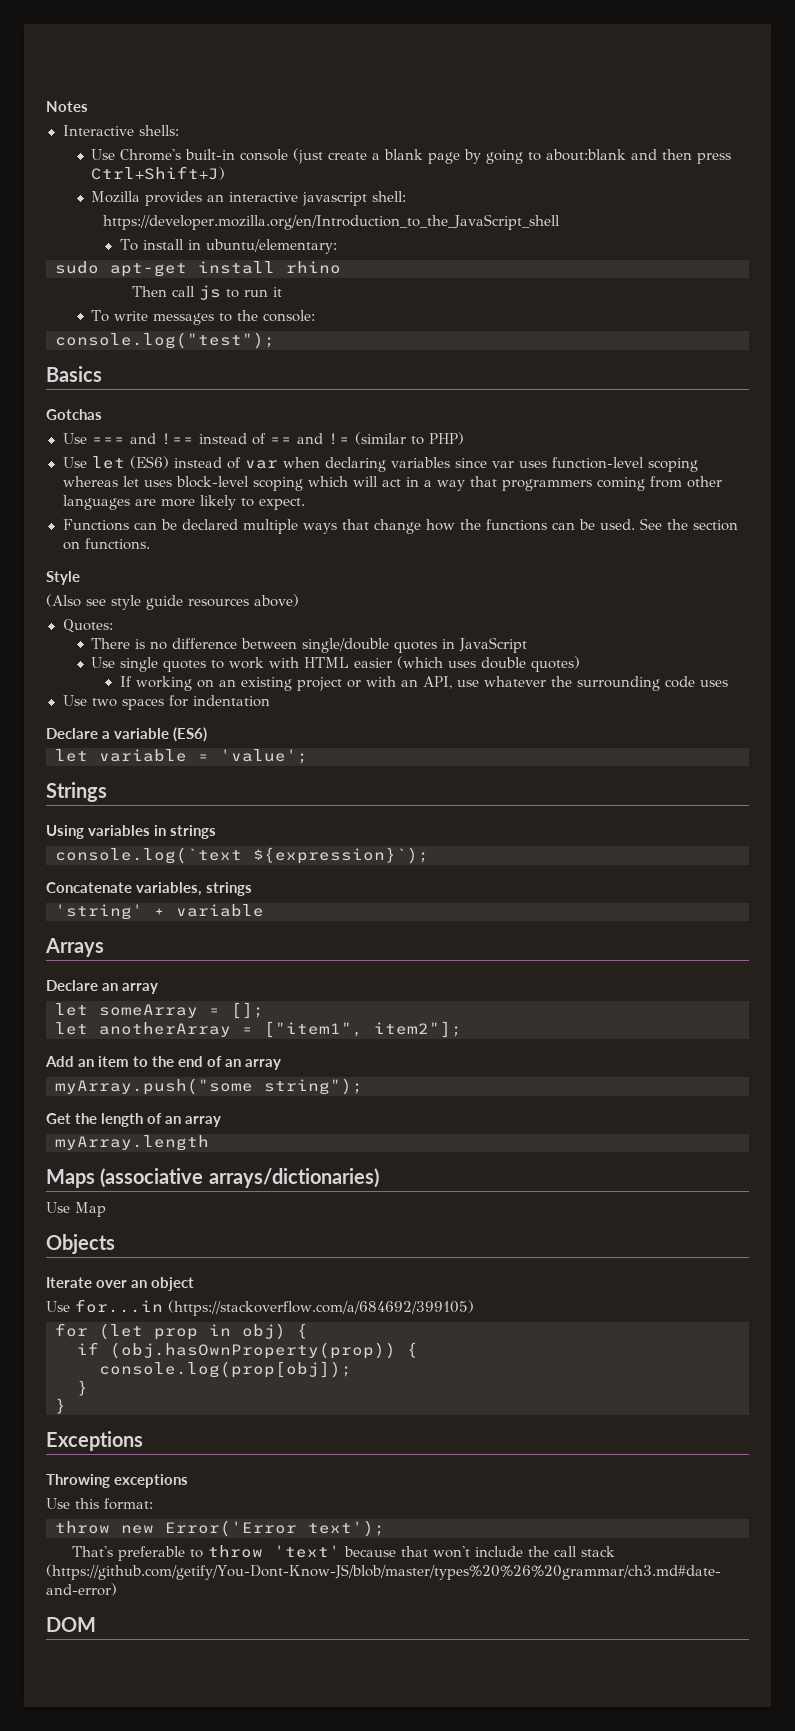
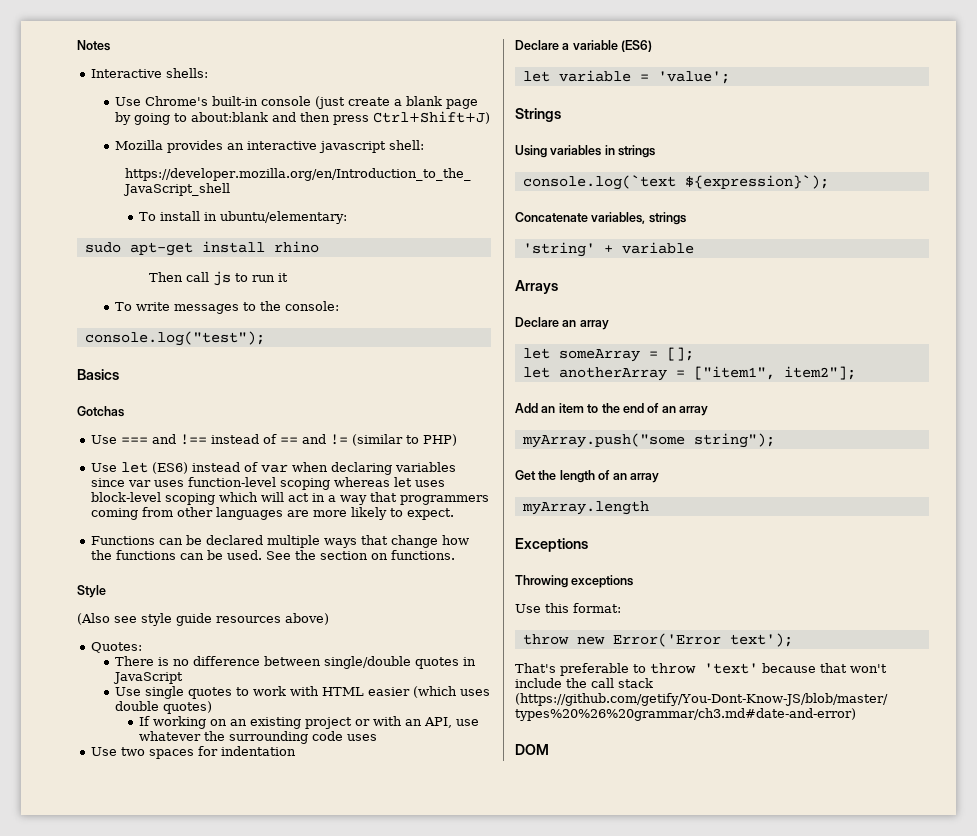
- Maps (associative arrays/dictionaries)
- Use Map
- Objects
- Iterate over an object
- Use for...in (https://stackoverflow.com/a/684692/399105)
- for (let prop in obj) {
- if (obj.hasOwnProperty(prop)) {
- console.log(prop[obj]);
- }
- }

